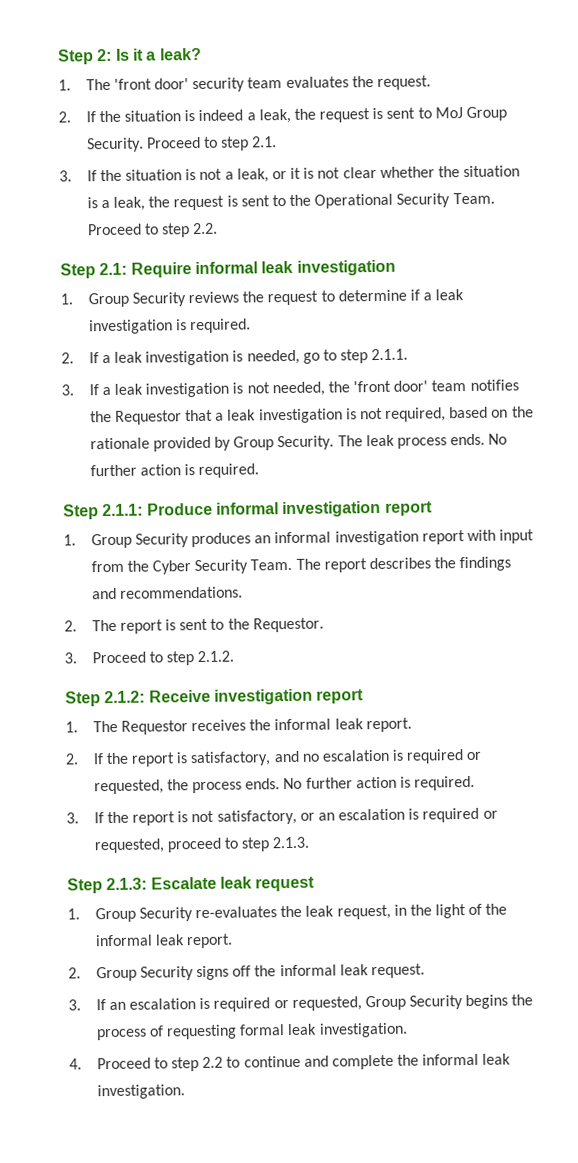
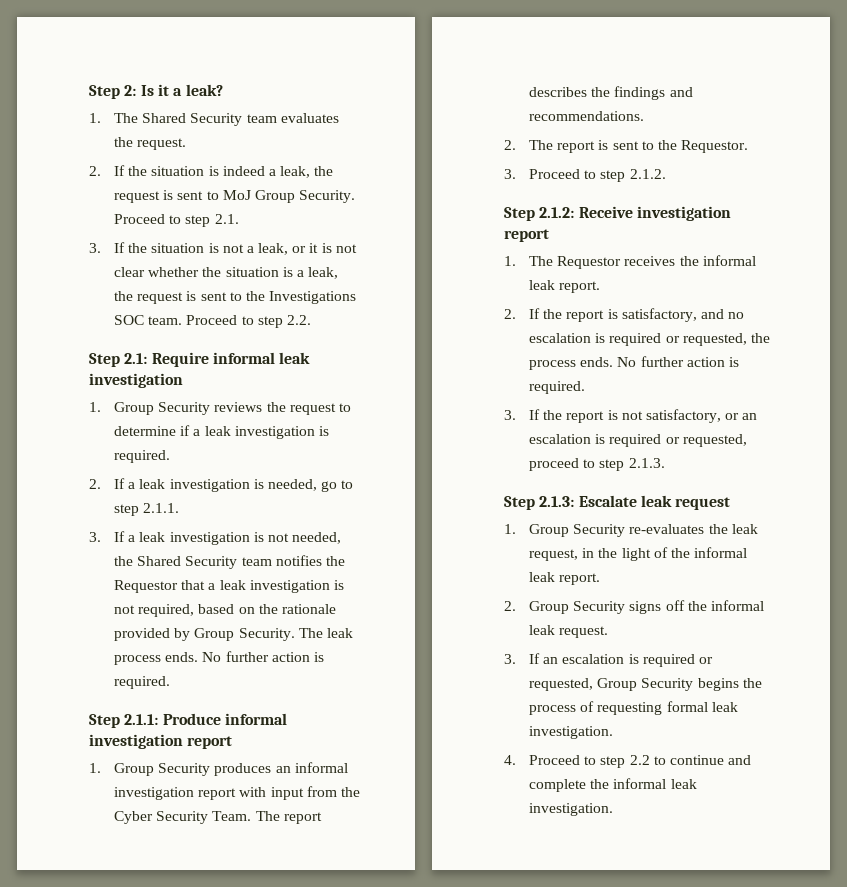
- 1. The 'front door' security team evaluates the request.
+ 1. The Shared Security team evaluates the request.
- 3. If the situation is not a leak, or it is not clear whether the situation is a leak, the request is sent to the Operational Security Team.
+ 3. If the situation is not a leak, or it is not clear whether the situation is a leak, the request is sent to the Investigations SOC team.
- 3. If a leak investigation is not needed, the 'front door' team notifies the Requestor that a leak investigation is not required, based on the rationale provided by Group Security.
+ 3. If a leak investigation is not needed, the Shared Security team notifies the Requestor that a leak investigation is not required, based on the rationale provided by Group Security.

